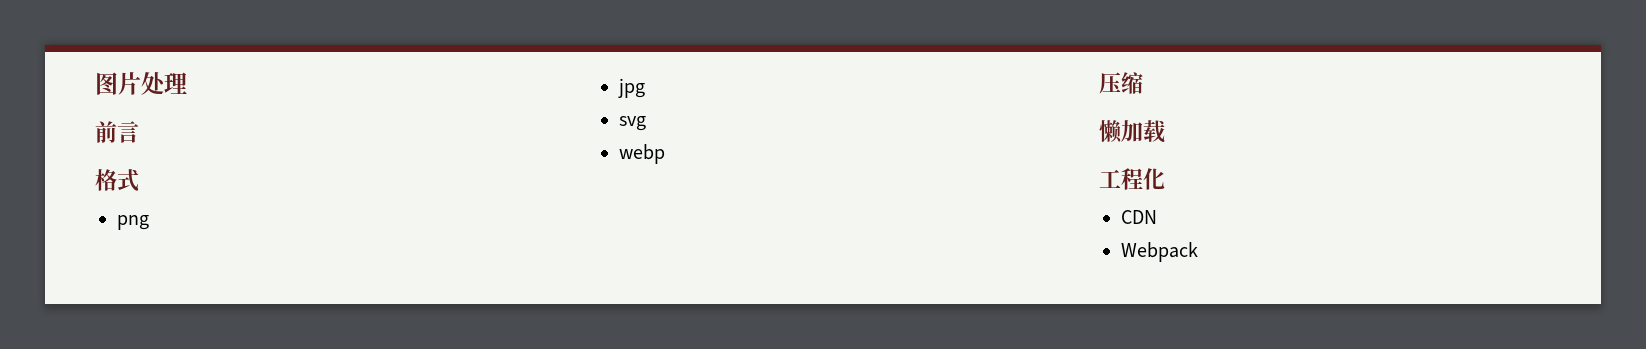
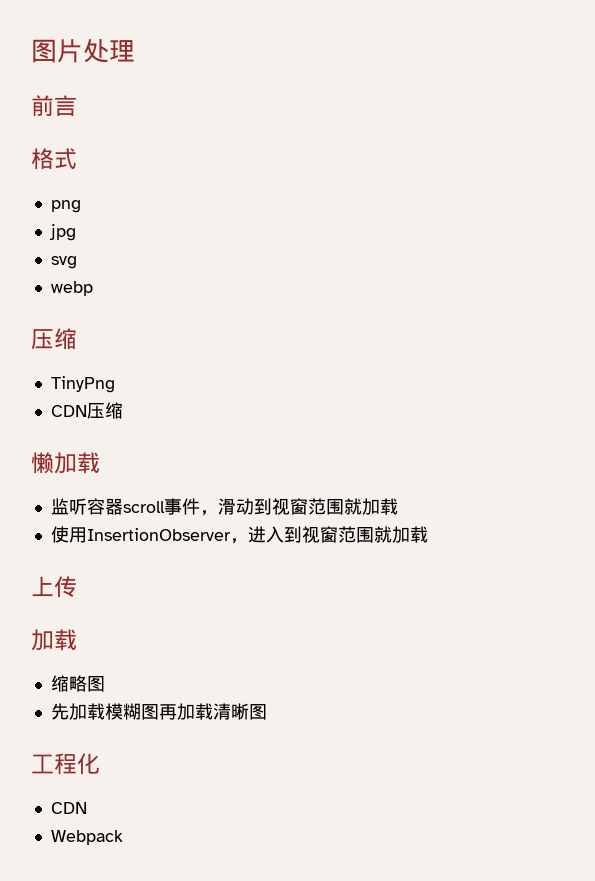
+ TinyPng
+ CDN压缩
+ 监听容器scroll事件，滑动到视窗范围就加载
+ 使用InsertionObserver，进入到视窗范围就加载
+ 上传
+ 加载
+ 缩略图
+ 先加载模糊图再加载清晰图

